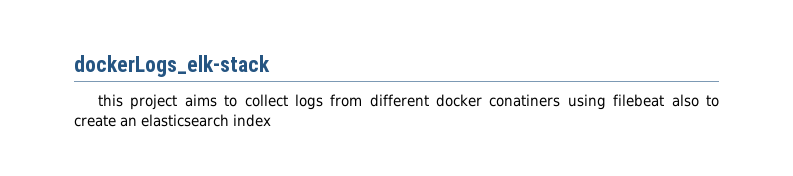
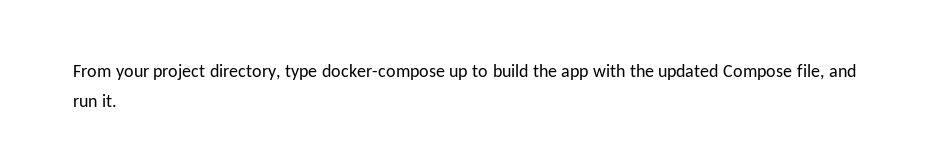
- dockerLogs_elk-stack
- this project aims to collect logs from different docker conatiners using filebeat also to create an elasticsearch index
+ From your project directory, type docker-compose up to build the app with the updated Compose file, and run it.

